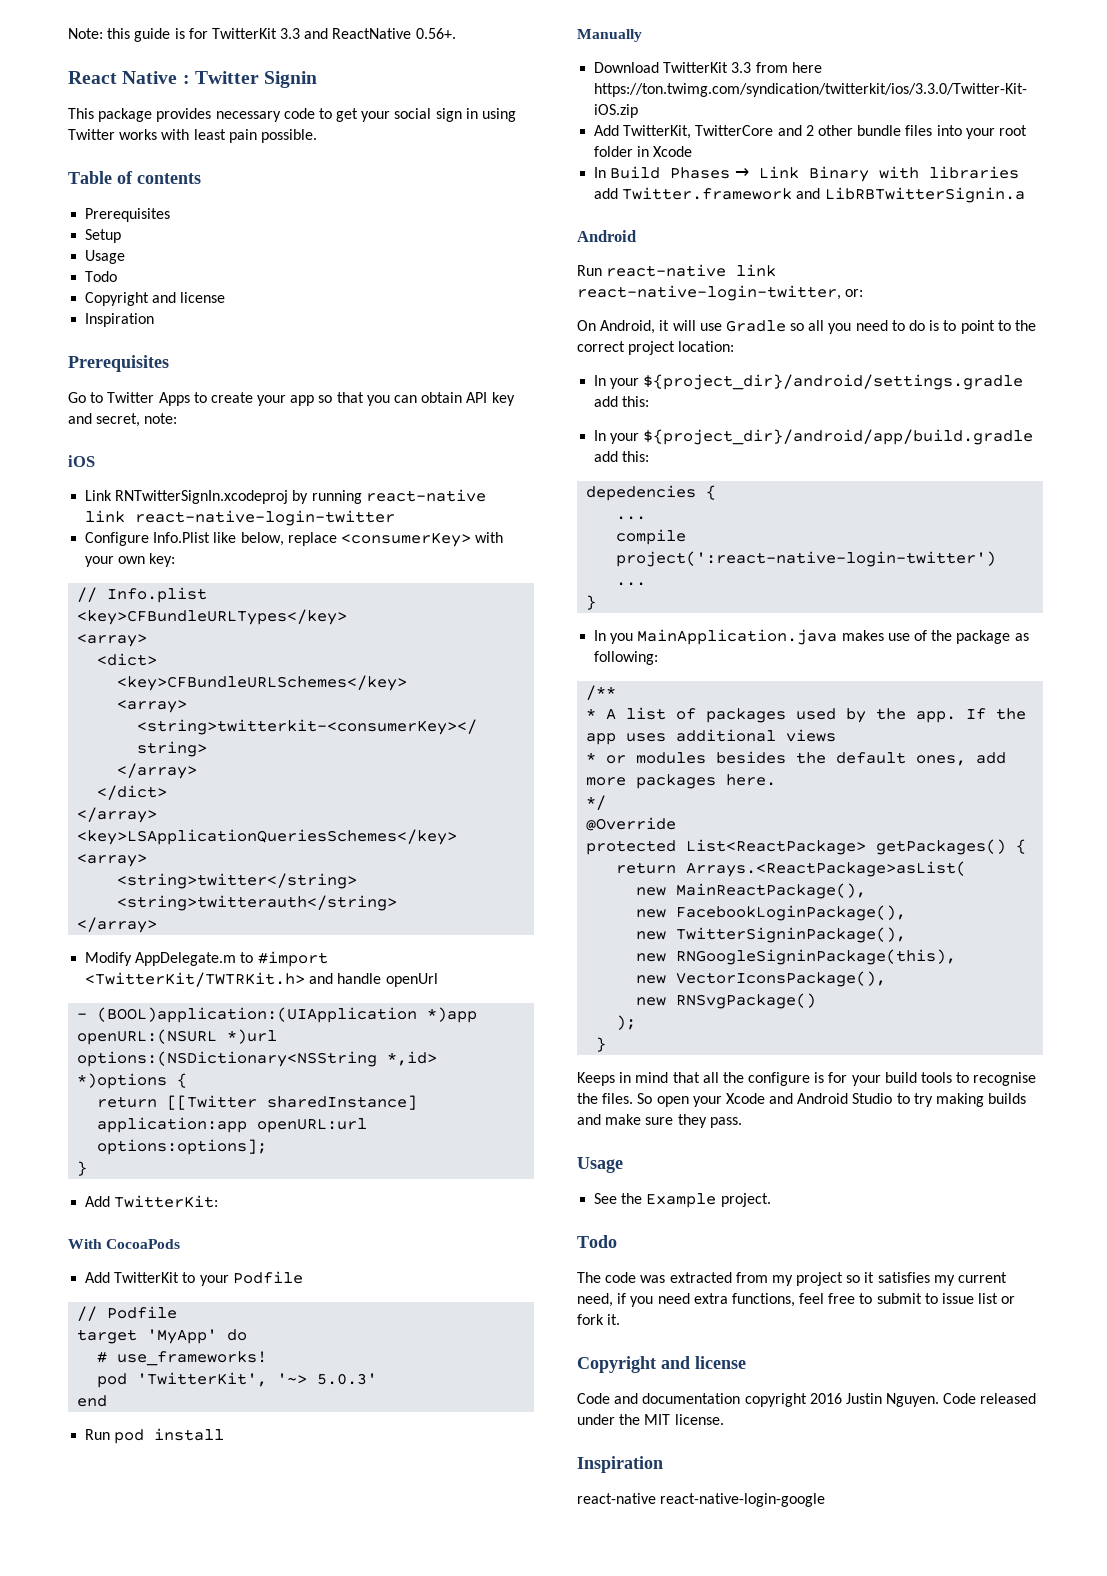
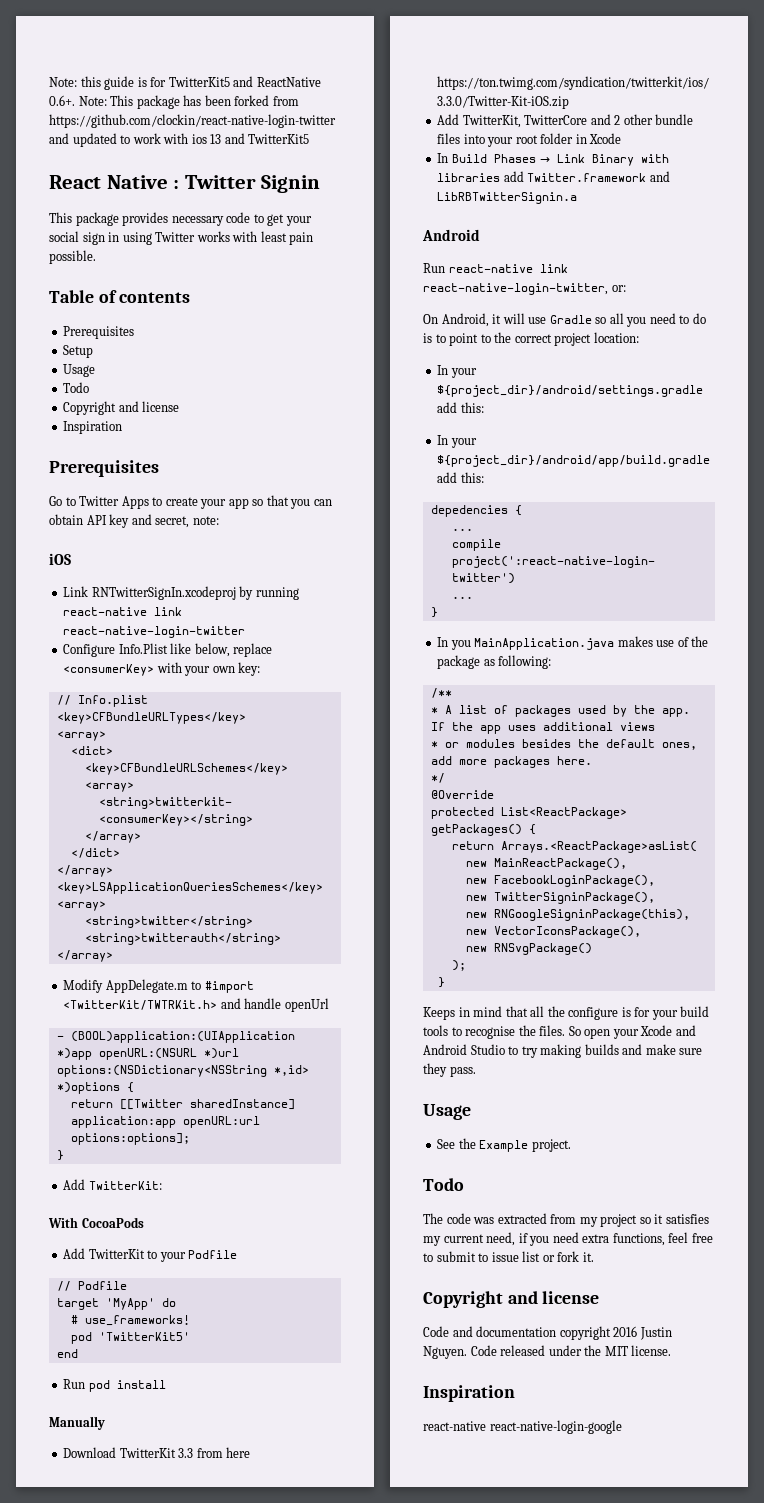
- Note: this guide is for TwitterKit 3.3 and ReactNative 0.56+.
+ Note: this guide is for TwitterKit5 and ReactNative 0.6+. Note: This package has been forked from https://github.com/clockin/react-native-login-twitter and updated to work with ios 13 and TwitterKit5
- pod 'TwitterKit', '~> 5.0.3'
+ pod 'TwitterKit5'

